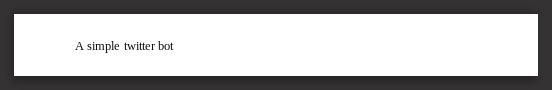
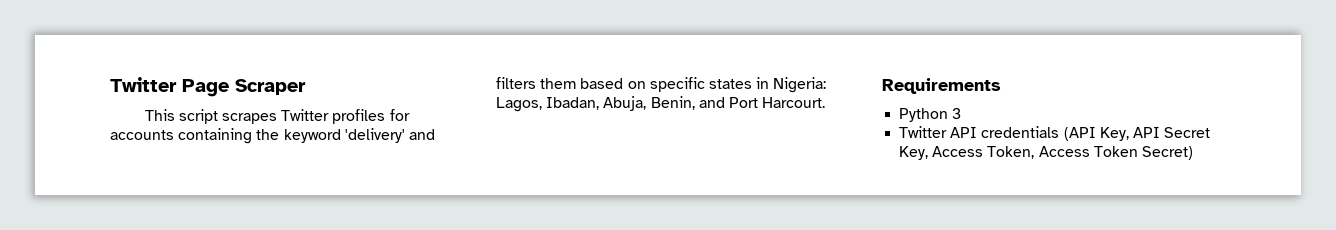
- A simple twitter bot
+ Twitter Page Scraper
+ This script scrapes Twitter profiles for accounts containing the keyword 'delivery' and filters them based on specific states in Nigeria: Lagos, Ibadan, Abuja, Benin, and Port Harcourt.
+ Requirements
+ Python 3
+ Twitter API credentials (API Key, API Secret Key, Access Token, Access Token Secret)

